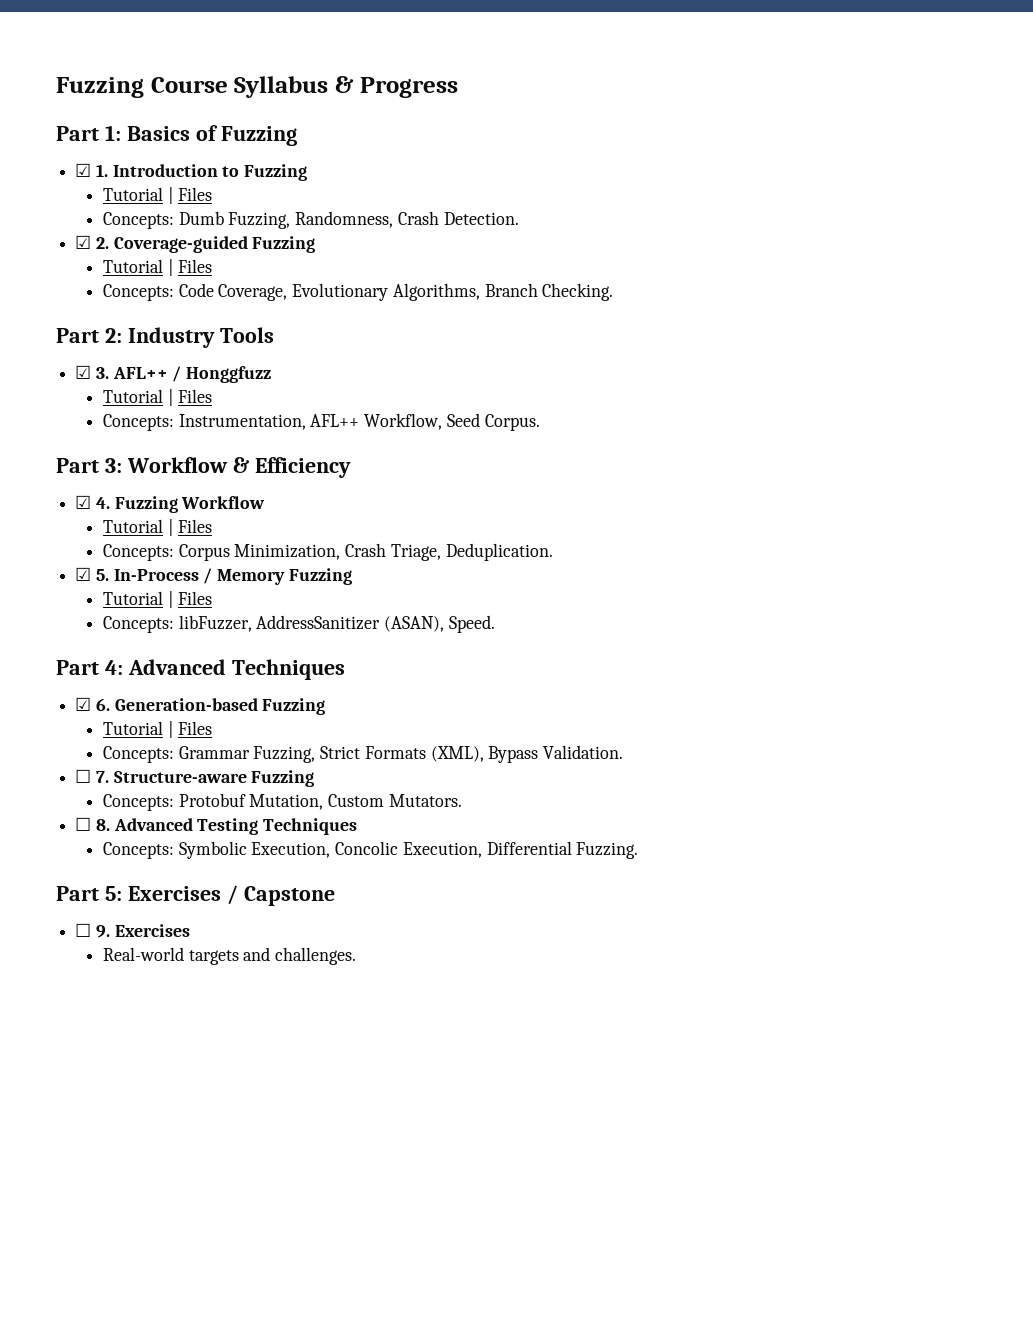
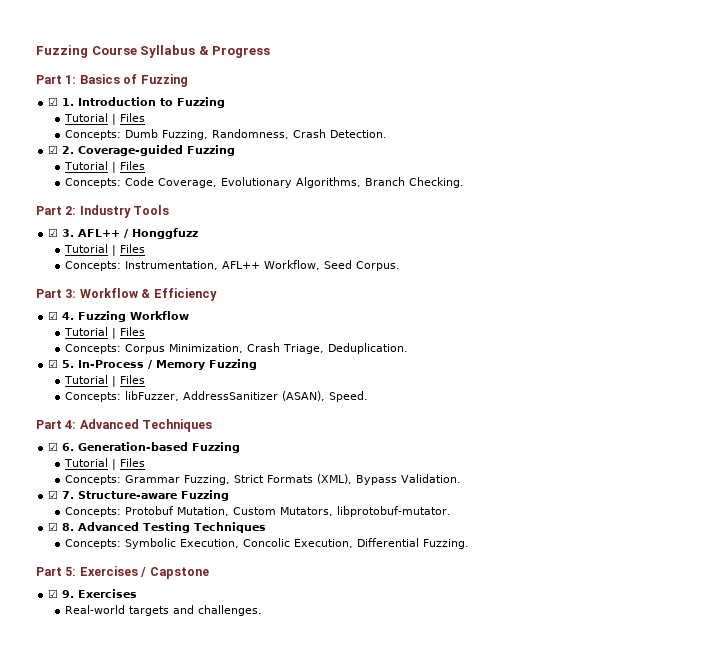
- ☐ 7. Structure-aware Fuzzing
+ ☑ 7. Structure-aware Fuzzing
- Concepts: Protobuf Mutation, Custom Mutators.
- ☐ 8. Advanced Testing Techniques
+ Concepts: Protobuf Mutation, Custom Mutators, libprotobuf-mutator.
+ ☑ 8. Advanced Testing Techniques
- ☐ 9. Exercises
+ ☑ 9. Exercises

